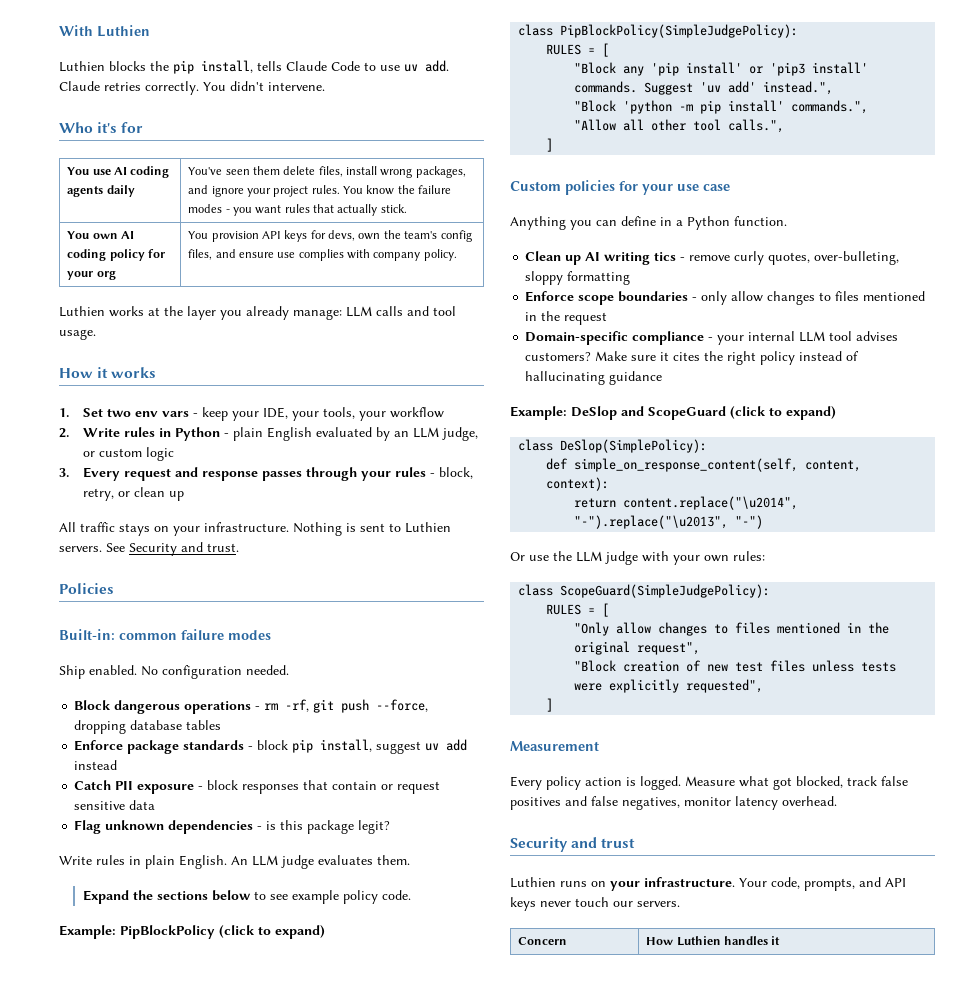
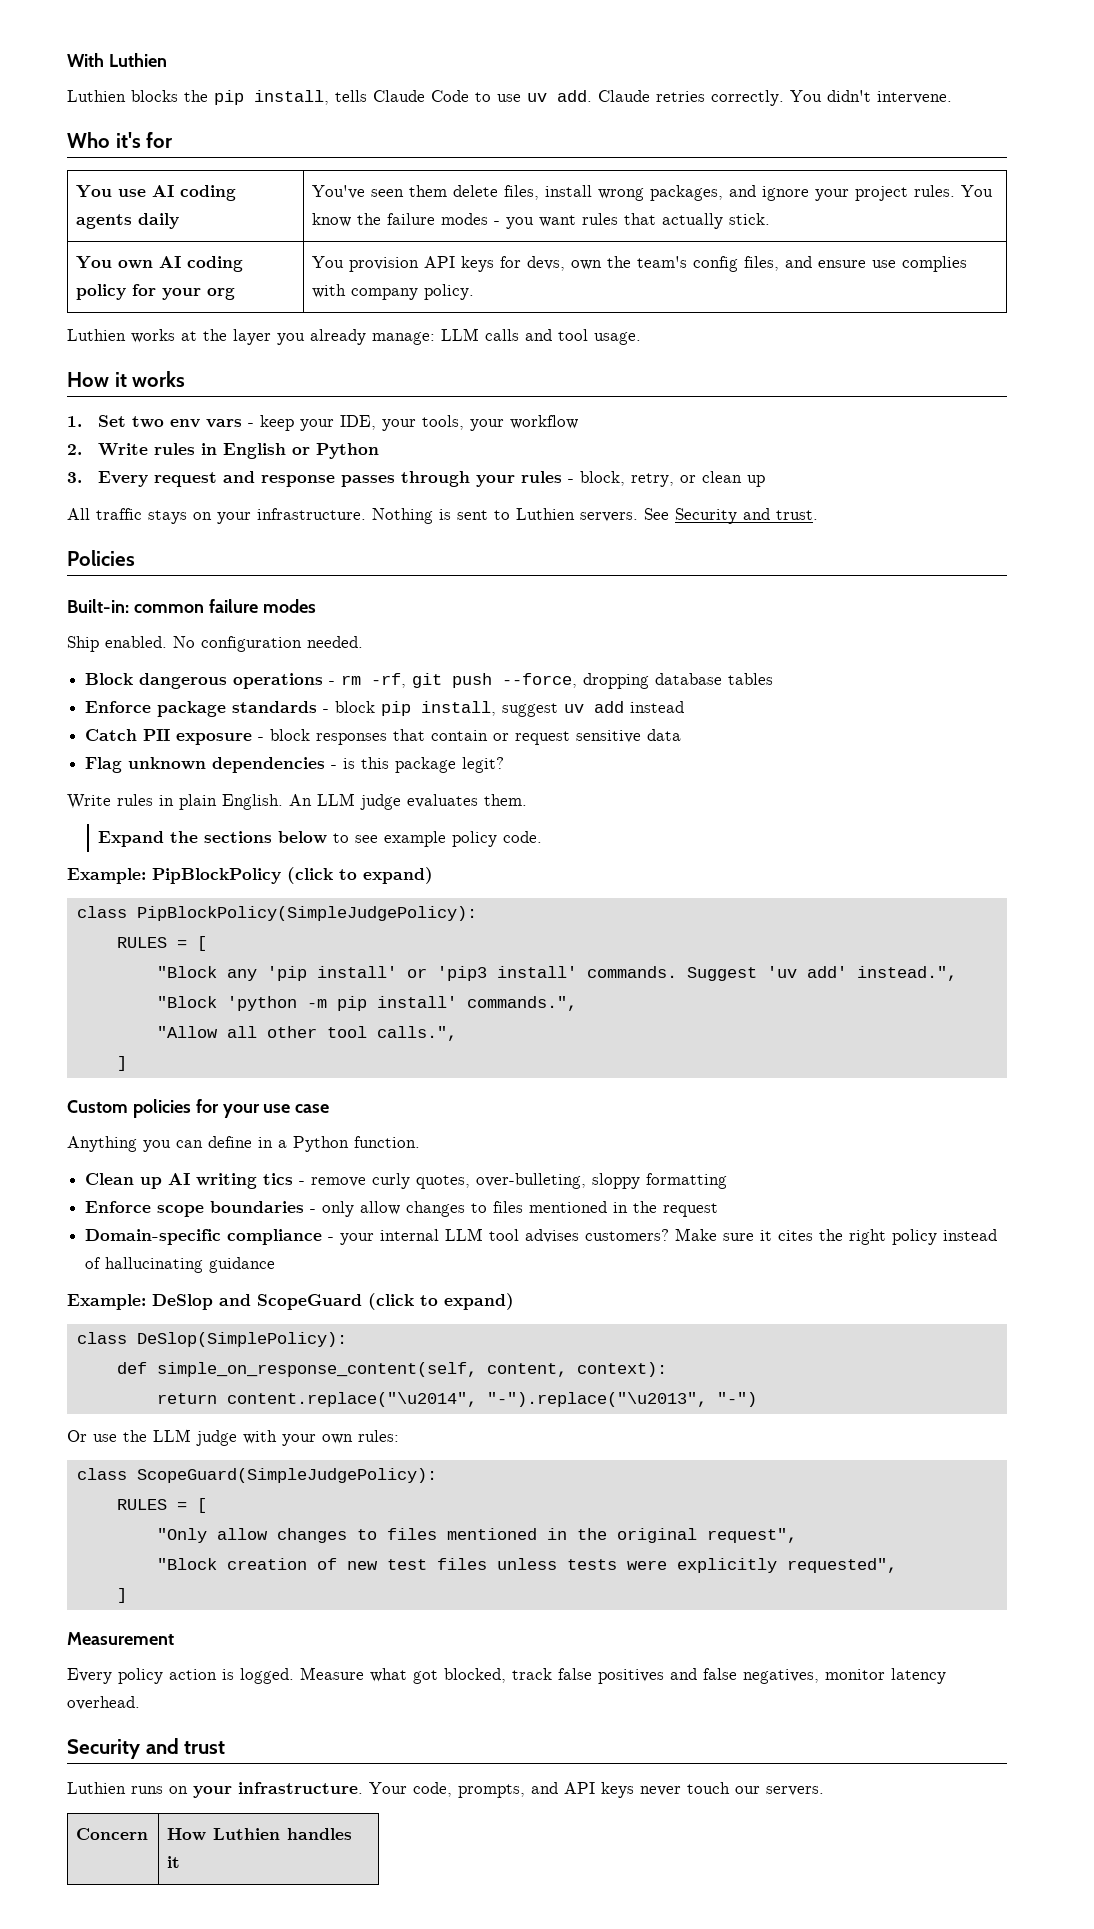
- 2. Write rules in Python - plain English evaluated by an LLM judge, or custom logic
+ 2. Write rules in English or Python

